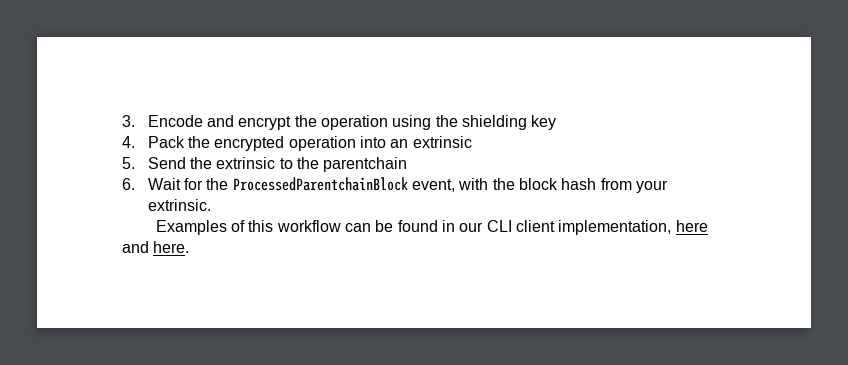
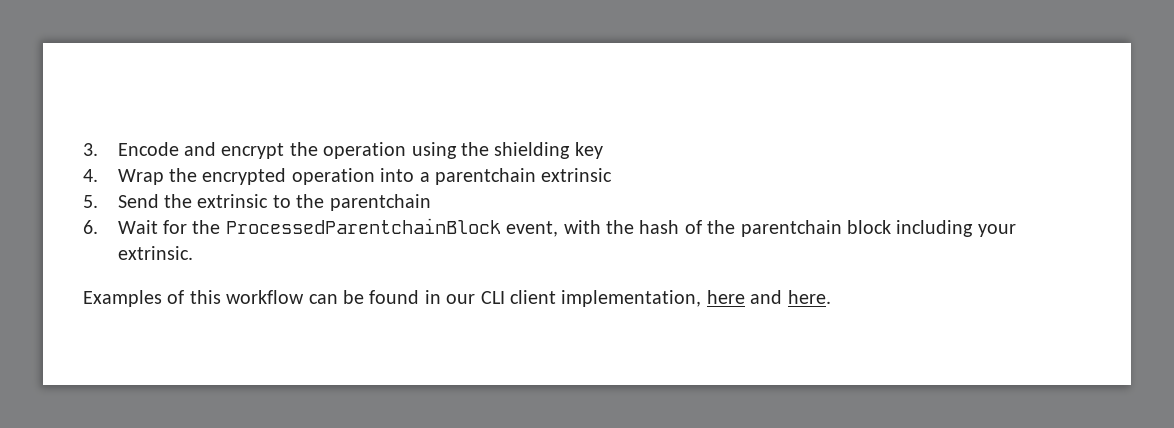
- 4. Pack the encrypted operation into an extrinsic
+ 4. Wrap the encrypted operation into a parentchain extrinsic
- 6. Wait for the ProcessedParentchainBlock event, with the block hash from your extrinsic.
+ 6. Wait for the ProcessedParentchainBlock event, with the hash of the parentchain block including your extrinsic.

